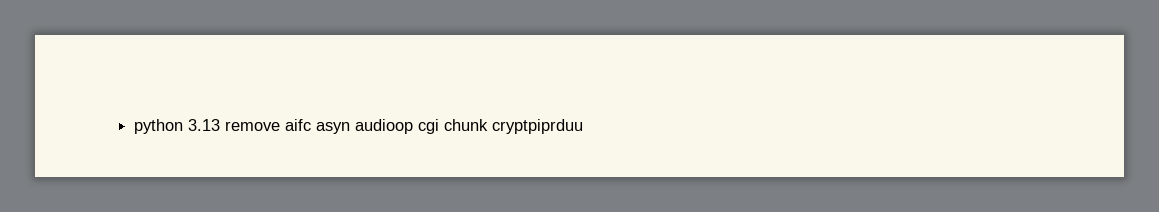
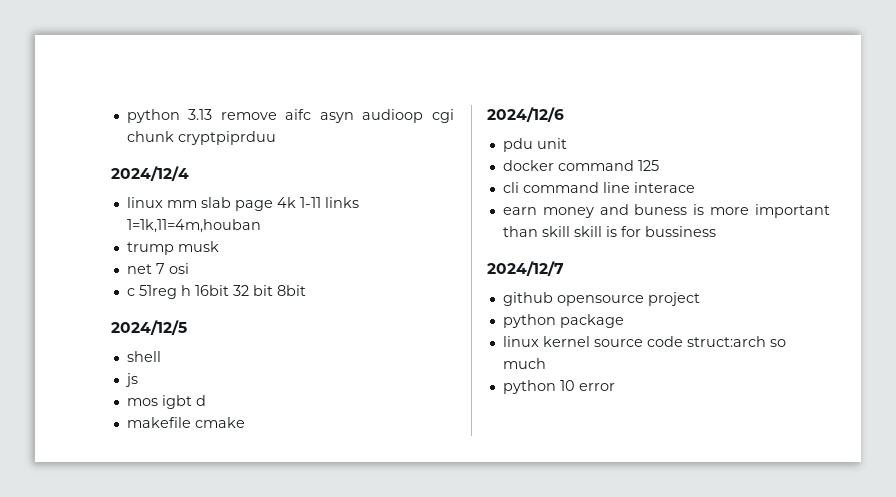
+ 2024/12/4
+ linux mm slab page 4k 1-11 links 1=1k,11=4m,houban
+ trump musk
+ net 7 osi
+ c 51reg h 16bit 32 bit 8bit
+ 2024/12/5
+ shell
+ js
+ mos igbt d
+ makefile cmake
+ 2024/12/6
+ pdu unit
+ docker command 125
+ cli command line interace
+ earn money and buness is more important than skill skill is for bussiness
+ 2024/12/7
+ github opensource project
+ python package
+ linux kernel source code struct:arch so much
+ python 10 error

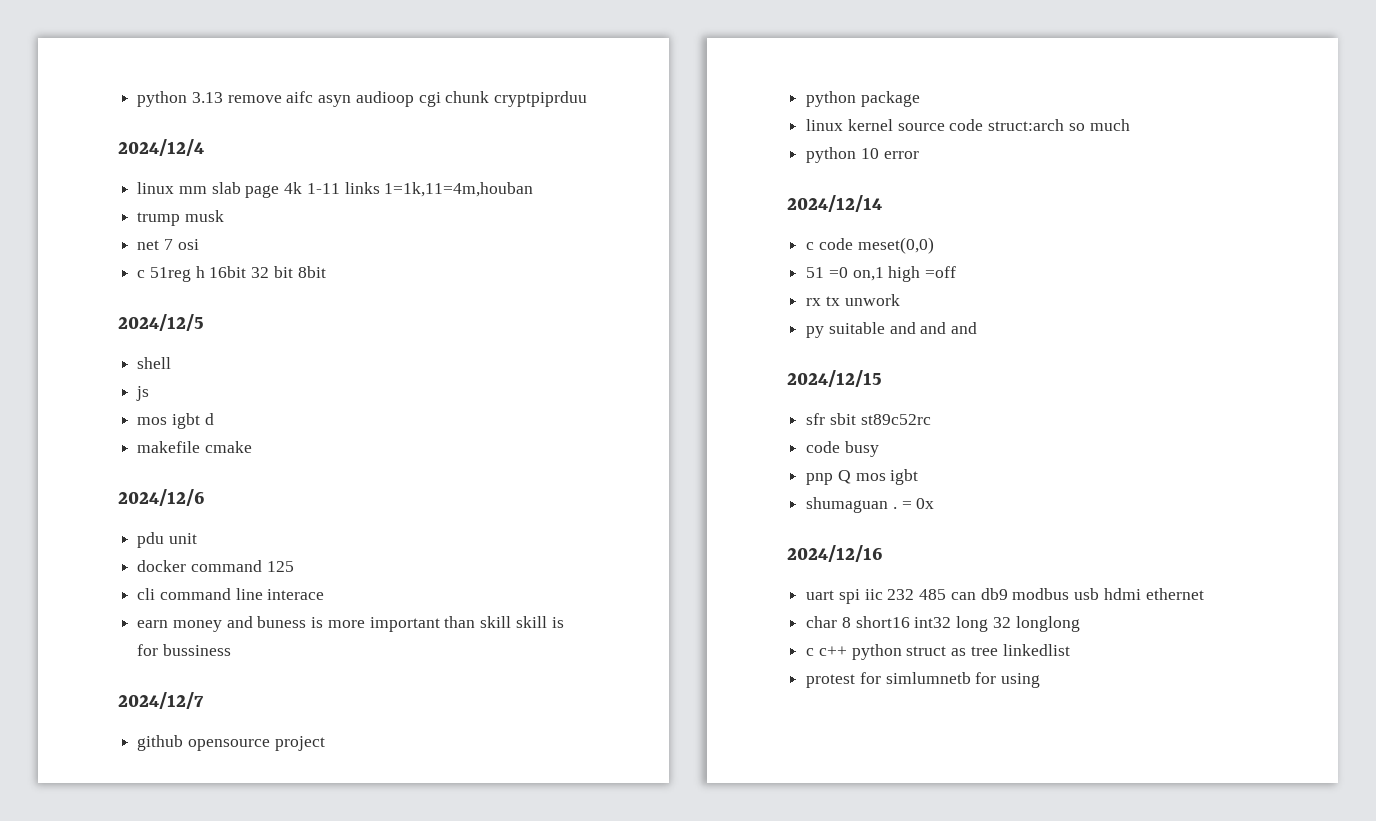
+ 2024/12/14
+ c code meset(0,0)
+ 51 =0 on,1 high =off
+ rx tx unwork
+ py suitable and and and
+ 2024/12/15
+ sfr sbit st89c52rc
+ code busy
+ pnp Q mos igbt
+ shumaguan . = 0x
+ 2024/12/16
+ uart spi iic 232 485 can db9 modbus usb hdmi ethernet
+ char 8 short16 int32 long 32 longlong
+ c c++ python struct as tree linkedlist
+ protest for simlumnetb for using

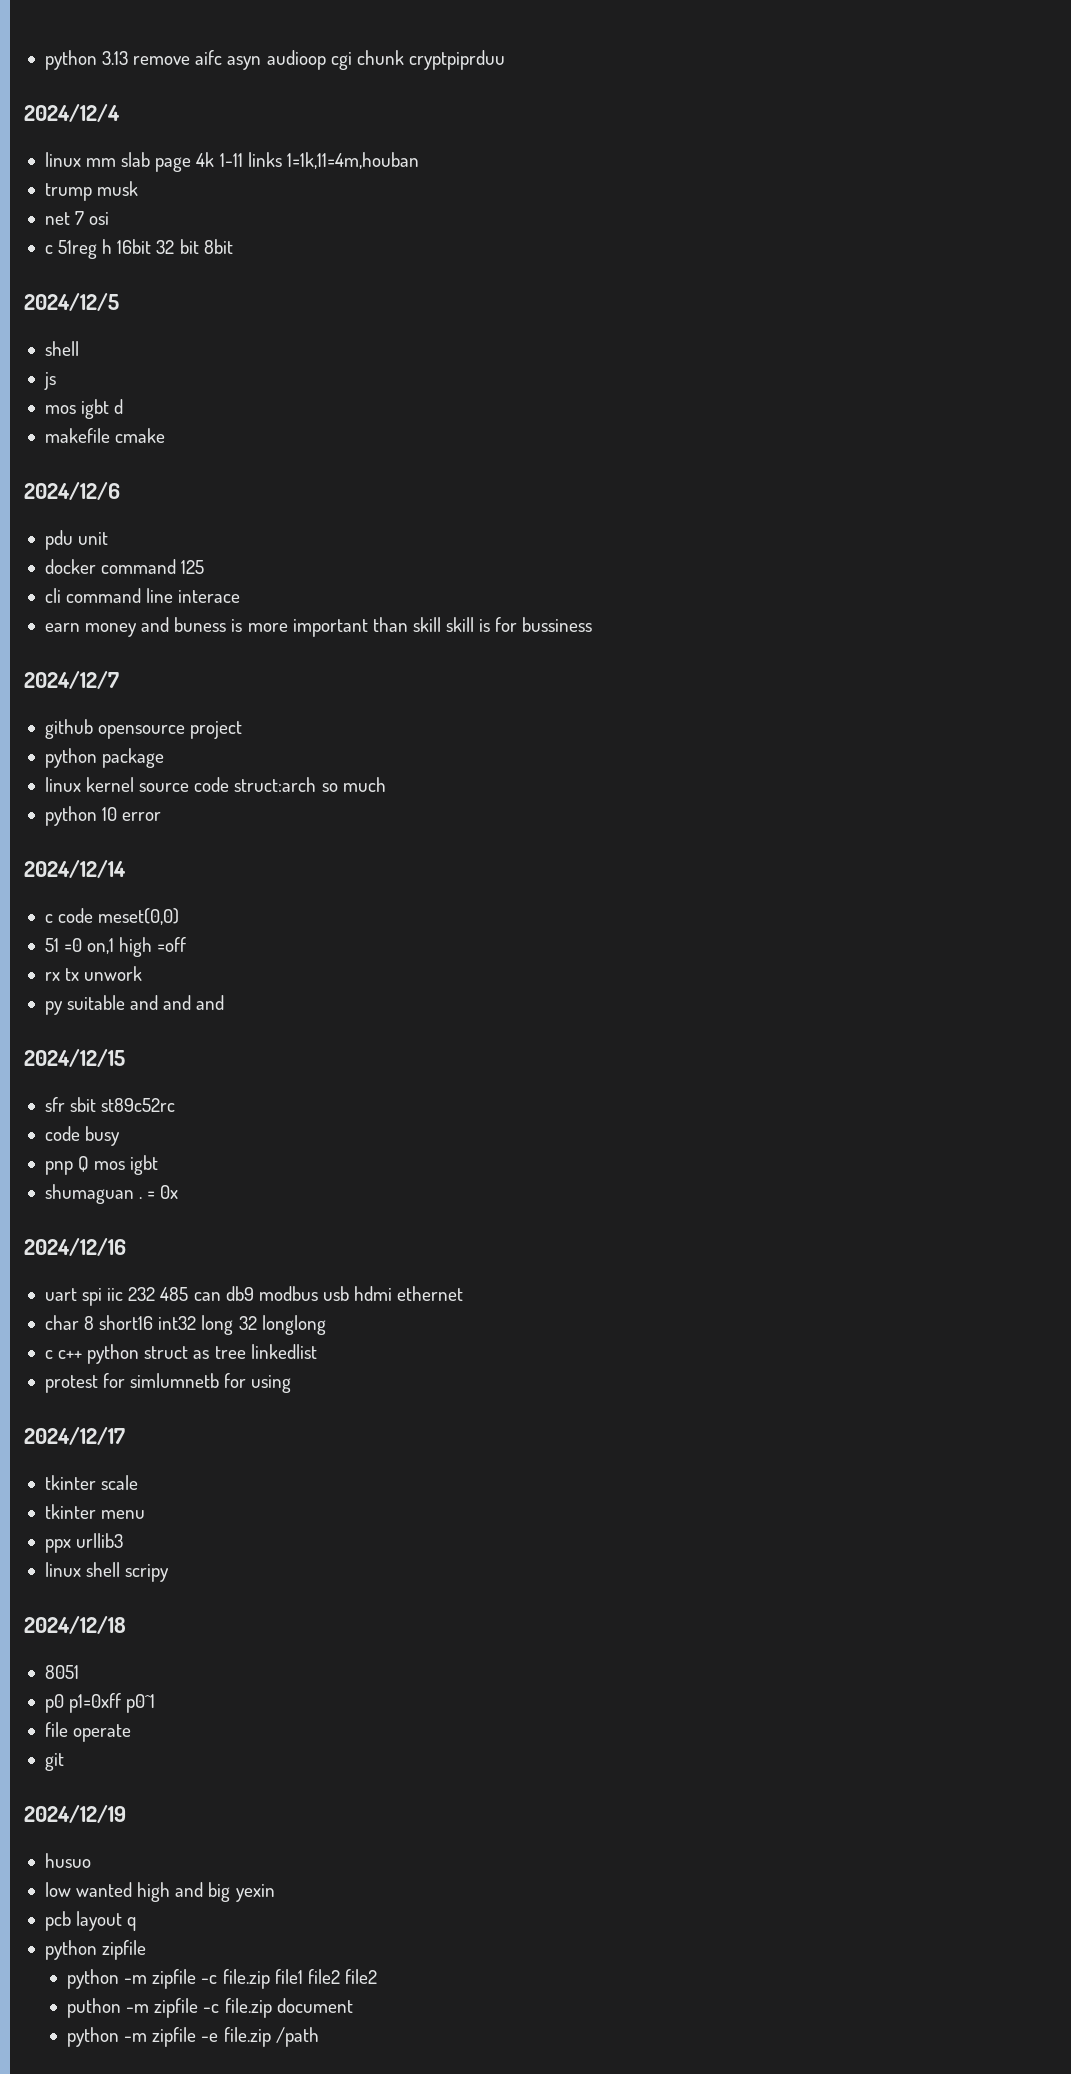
+ 2024/12/17
+ tkinter scale
+ tkinter menu
+ ppx urllib3
+ linux shell scripy
+ 2024/12/18
+ 8051
+ p0 p1=0xff p0^1
+ file operate
+ git
+ 2024/12/19
+ husuo
+ low wanted high and big yexin
+ pcb layout q
+ python zipfile
+ python -m zipfile -c file.zip file1 file2 file2
+ puthon -m zipfile -c file.zip document
+ python -m zipfile -e file.zip /path

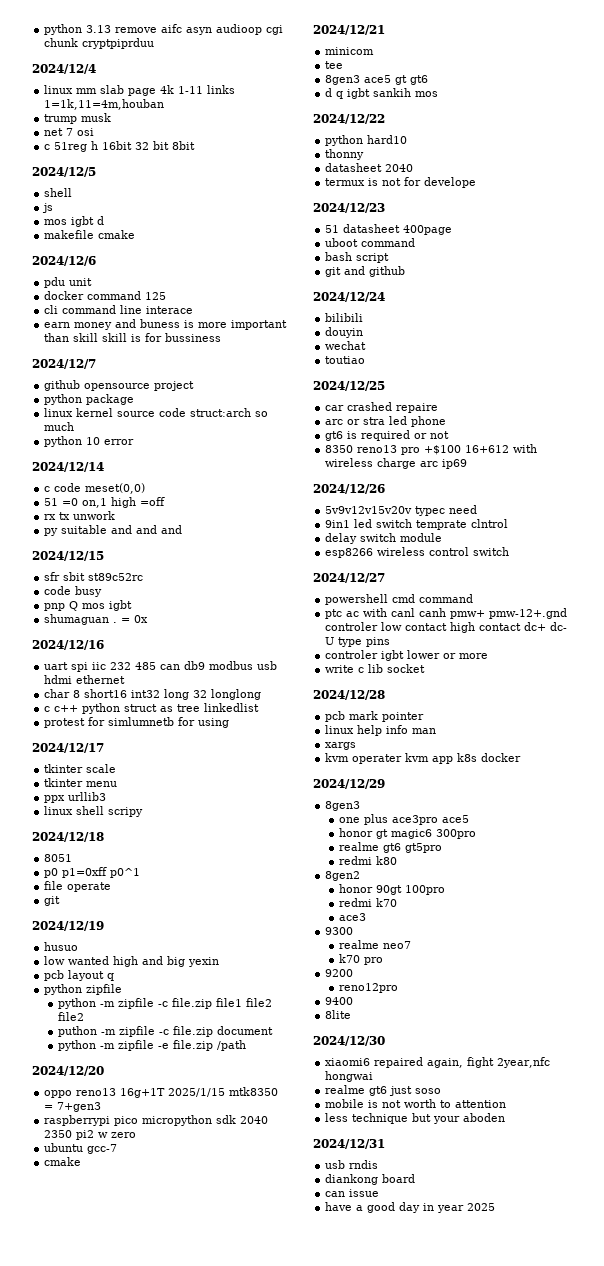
+ 2024/12/20
+ oppo reno13 16g+1T 2025/1/15 mtk8350 = 7+gen3
+ raspberrypi pico micropython sdk 2040 2350 pi2 w zero
+ ubuntu gcc-7
+ cmake
+ 2024/12/21
+ minicom
+ tee
+ 8gen3 ace5 gt gt6
+ d q igbt sankih mos
+ 2024/12/22
+ python hard10
+ thonny
+ datasheet 2040
+ termux is not for develope
+ 2024/12/23
+ 51 datasheet 400page
+ uboot command
+ bash script
+ git and github
+ 2024/12/24
+ bilibili
+ douyin
+ wechat
+ toutiao
+ 2024/12/25
+ car crashed repaire
+ arc or stra led phone
+ gt6 is required or not
+ 8350 reno13 pro +$100 16+612 with wireless charge arc ip69
+ 2024/12/26
+ 5v9v12v15v20v typec need
+ 9in1 led switch temprate clntrol
+ delay switch module
+ esp8266 wireless control switch
+ 2024/12/27
+ powershell cmd command
+ ptc ac with canl canh pmw+ pmw-12+.gnd controler low contact high contact dc+ dc- U type pins
+ controler igbt lower or more
+ write c lib socket
+ 2024/12/28
+ pcb mark pointer
+ linux help info man
+ xargs
+ kvm operater kvm app k8s docker
+ 2024/12/29
+ 8gen3
+ one plus ace3pro ace5
+ honor gt magic6 300pro
+ realme gt6 gt5pro
+ redmi k80
+ 8gen2
+ honor 90gt 100pro
+ redmi k70
+ ace3
+ 9300
+ realme neo7
+ k70 pro
+ 9200
+ reno12pro
+ 9400
+ 8lite
+ 2024/12/30
+ xiaomi6 repaired again, fight 2year,nfc hongwai
+ realme gt6 just soso
+ mobile is not worth to attention
+ less technique but your aboden
+ 2024/12/31
+ usb rndis
+ diankong board
+ can issue
+ have a good day in year 2025

